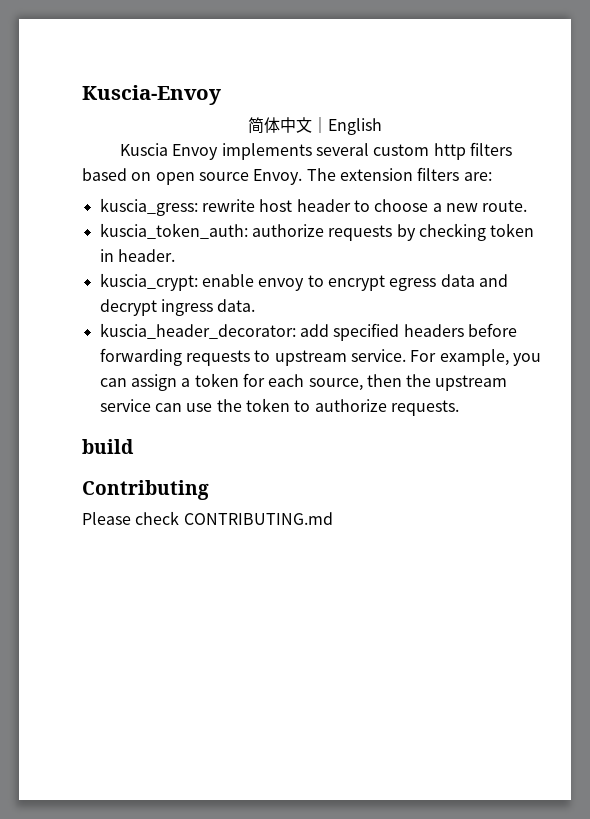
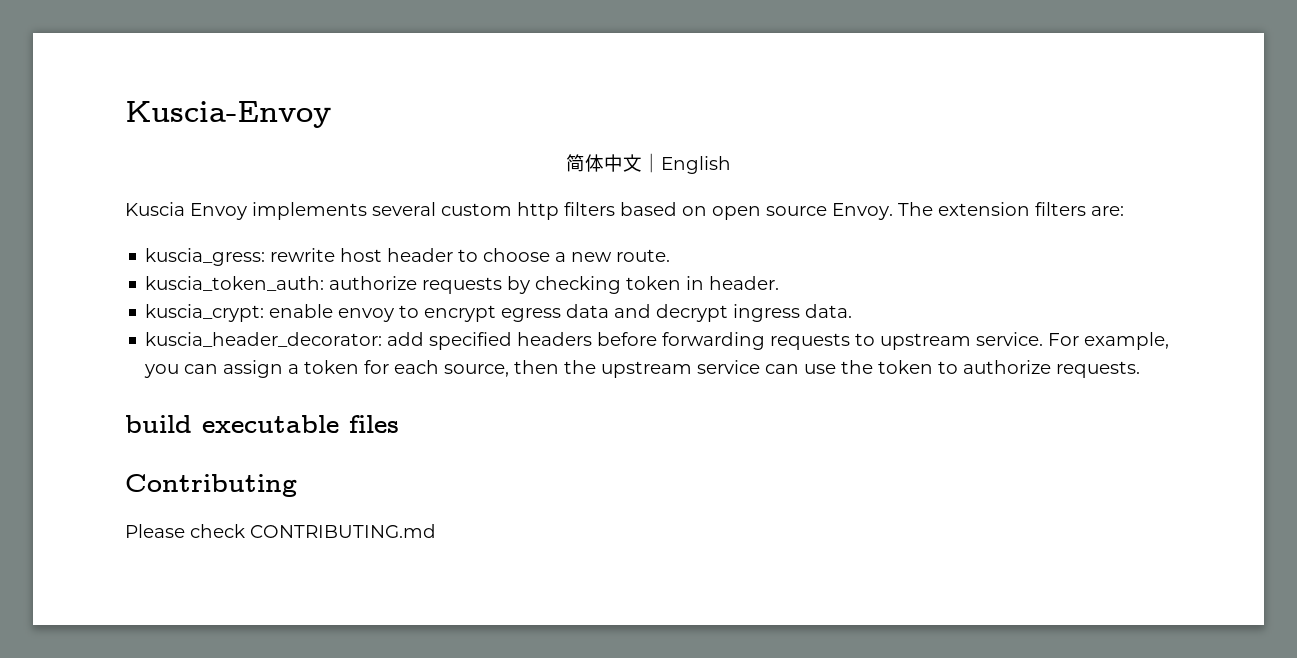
- build
+ build executable files

